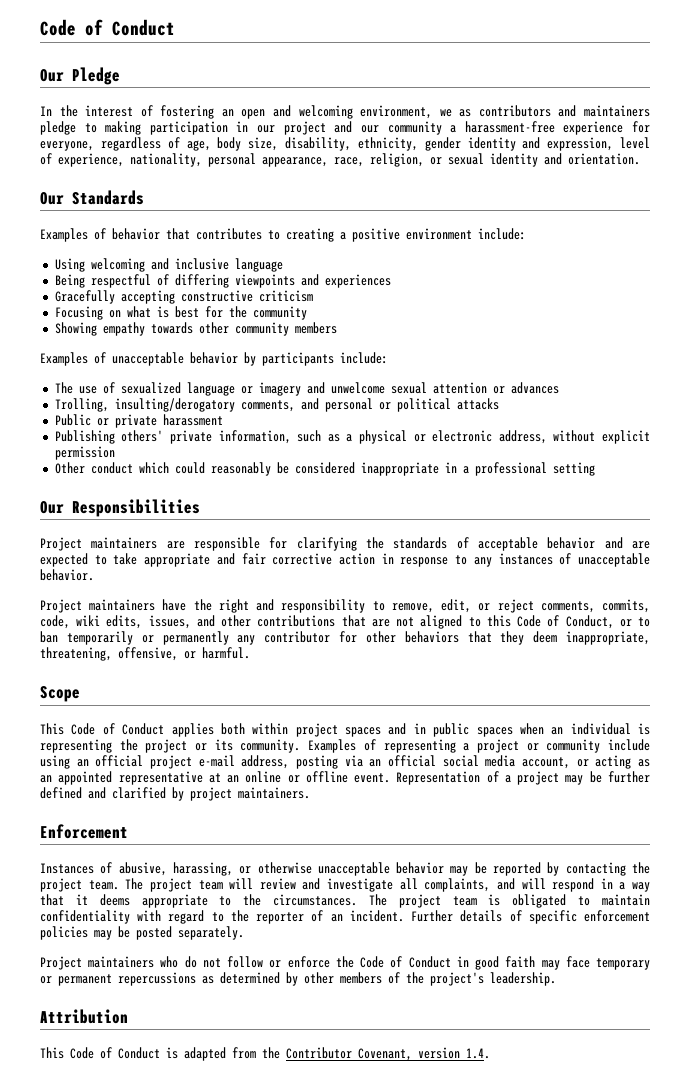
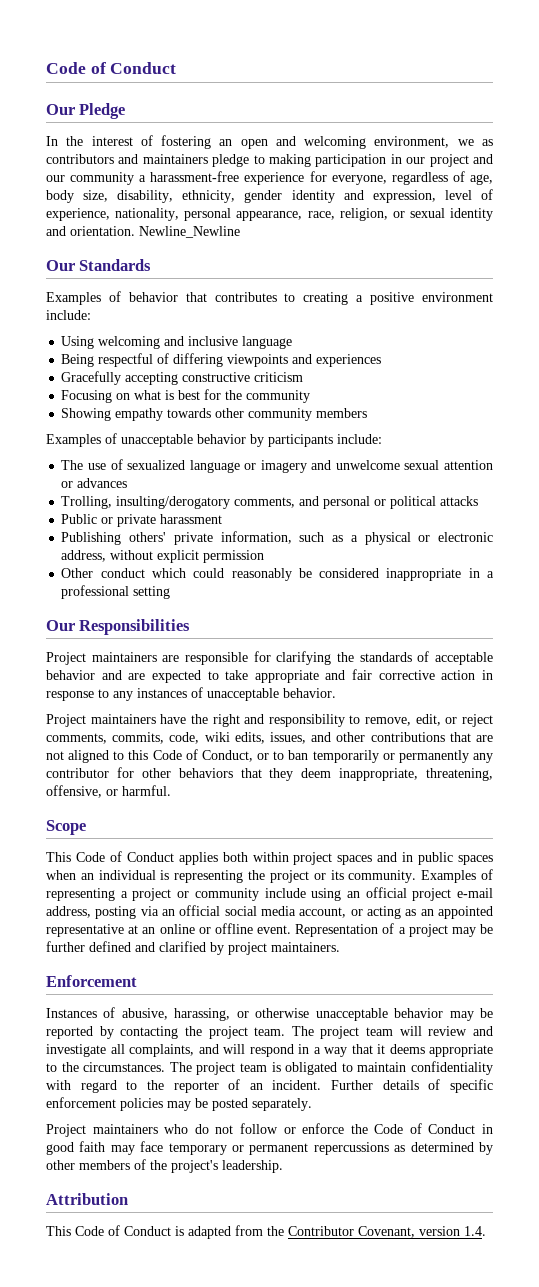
+ Newline_Newline

